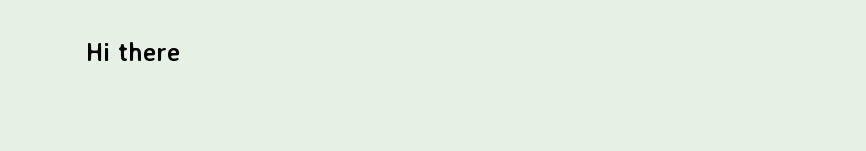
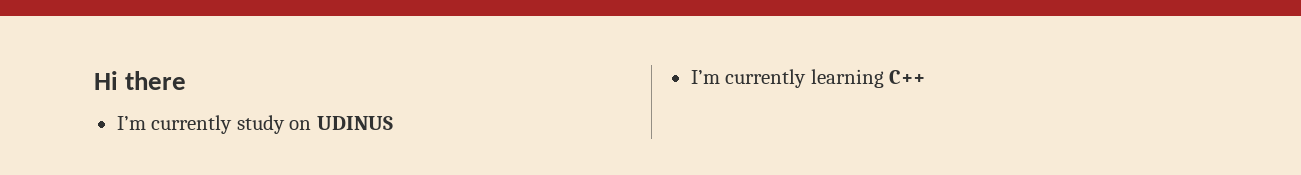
+ I’m currently study on UDINUS
+ I’m currently learning C++

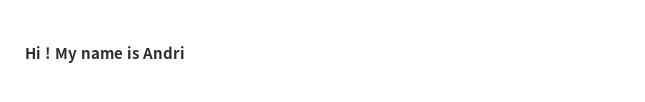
- Hi there
- I’m currently study on UDINUS
- I’m currently learning C++
+ Hi ! My name is Andri

